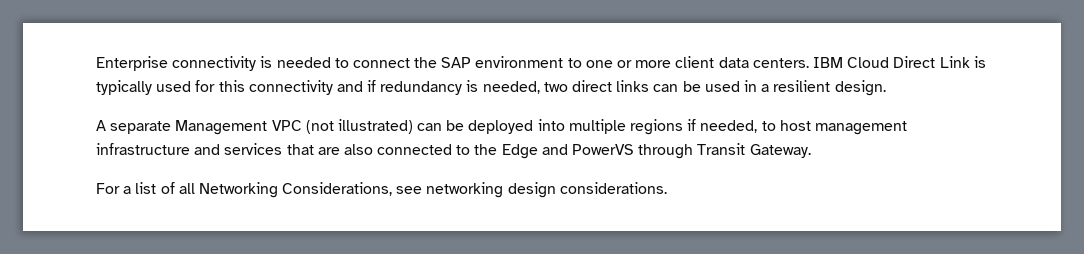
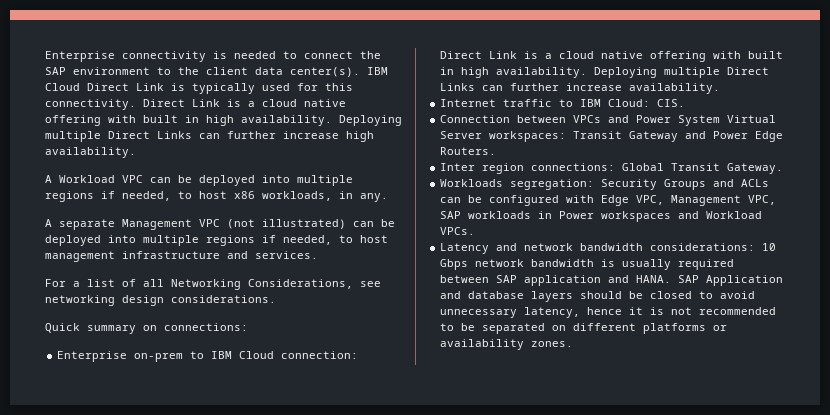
- Enterprise connectivity is needed to connect the SAP environment to one or more client data centers.
+ Enterprise connectivity is needed to connect the SAP environment to the client data center(s).
- IBM Cloud Direct Link is typically used for this connectivity and if redundancy is needed, two direct links can be used in a resilient design.
+ IBM Cloud Direct Link is typically used for this connectivity. Direct Link is a cloud native offering with built in high availability. Deploying multiple Direct Links can further increase high availability.
+ A Workload VPC can be deployed into multiple regions if needed, to host x86 workloads, in any.
- A separate Management VPC (not illustrated) can be deployed into multiple regions if needed, to host management infrastructure and services that are also connected to the Edge and PowerVS through Transit Gateway.
+ A separate Management VPC (not illustrated) can be deployed into multiple regions if needed, to host management infrastructure and services.
+ Quick summary on connections:
+ Enterprise on-prem to IBM Cloud connection: Direct Link is a cloud native offering with built in high availability. Deploying multiple Direct Links can further increase availability.
+ Internet traffic to IBM Cloud: CIS.
+ Connection between VPCs and Power System Virtual Server workspaces: Transit Gateway and Power Edge Routers.
+ Inter region connections: Global Transit Gateway.
+ Workloads segregation: Security Groups and ACLs can be configured with Edge VPC, Management VPC, SAP workloads in Power workspaces and Workload VPCs.
+ Latency and network bandwidth considerations: 10 Gbps network bandwidth is usually required between SAP application and HANA. SAP Application and database layers should be closed to avoid unnecessary latency, hence it is not recommended to be separated on different platforms or availability zones.

